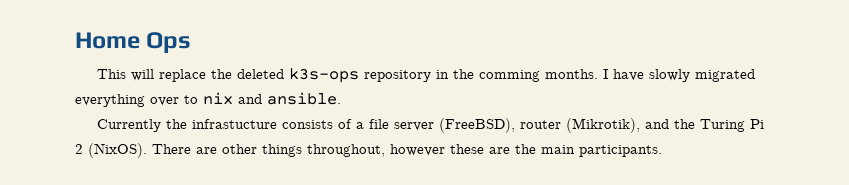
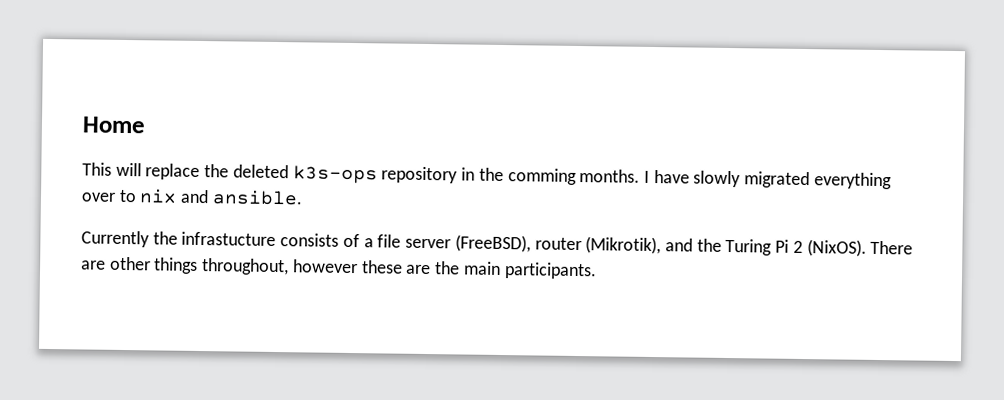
- Home Ops
+ Home

